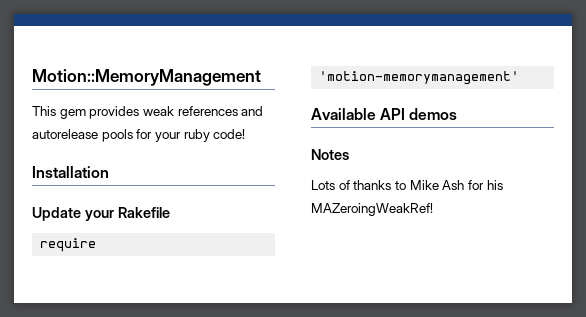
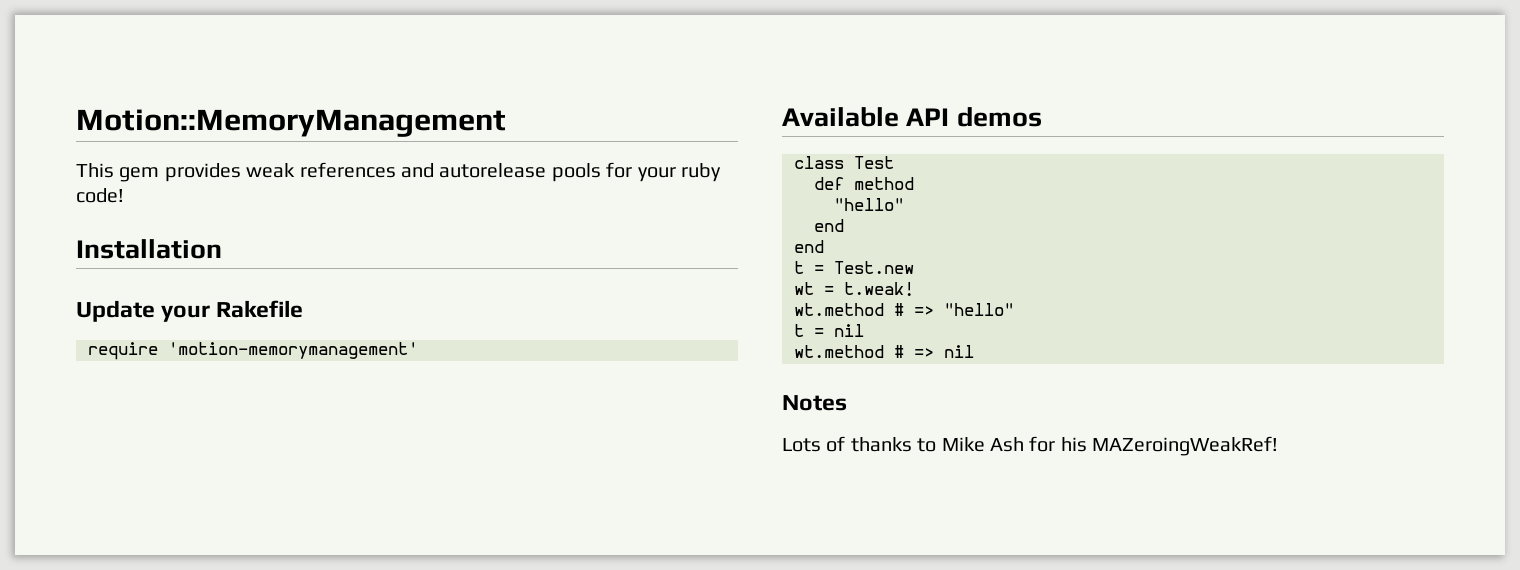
+ class Test
+ def method
+ "hello"
+ end
+ end
+ t = Test.new
+ wt = t.weak!
+ wt.method # => "hello"
+ t = nil
+ wt.method # => nil

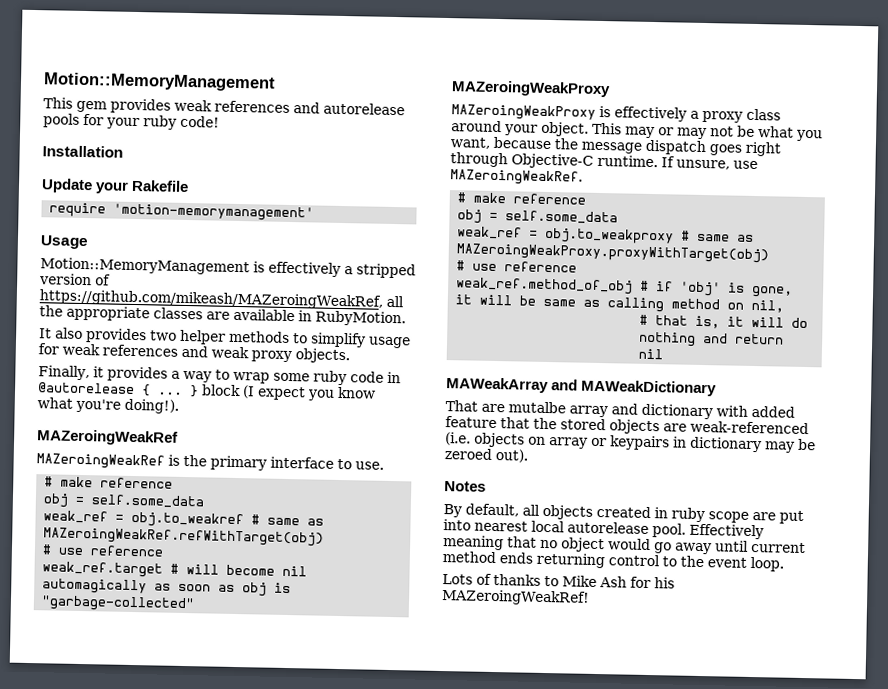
- Available API demos
- class Test
- def method
- "hello"
- end
- end
- t = Test.new
- wt = t.weak!
- wt.method # => "hello"
- t = nil
- wt.method # => nil
+ Usage
+ Motion::MemoryManagement is effectively a stripped version of https://github.com/mikeash/MAZeroingWeakRef, all the appropriate classes are available in RubyMotion.
+ It also provides two helper methods to simplify usage for weak references and weak proxy objects.
+ Finally, it provides a way to wrap some ruby code in @autorelease { ... } block (I expect you know what you're doing!).
+ MAZeroingWeakRef
+ MAZeroingWeakRef is the primary interface to use.
+ # make reference
+ obj = self.some_data
+ weak_ref = obj.to_weakref # same as MAZeroingWeakRef.refWithTarget(obj)
+ # use reference
+ weak_ref.target # will become nil automagically as soon as obj is "garbage-collected"
+ MAZeroingWeakProxy
+ MAZeroingWeakProxy is effectively a proxy class around your object. This may or may not be what you want, because the message dispatch goes right through Objective-C runtime. If unsure, use MAZeroingWeakRef.
+ # make reference
+ obj = self.some_data
+ weak_ref = obj.to_weakproxy # same as MAZeroingWeakProxy.proxyWithTarget(obj)
+ # use reference
+ weak_ref.method_of_obj # if 'obj' is gone, it will be same as calling method on nil,
+ # that is, it will do nothing and return nil
+ MAWeakArray and MAWeakDictionary
+ That are mutalbe array and dictionary with added feature that the stored objects are weak-referenced (i.e. objects on array or keypairs in dictionary may be zeroed out).
  Notes
+ By default, all objects created in ruby scope are put into nearest local autorelease pool. Effectively meaning that no object would go away until current method ends returning control to the event loop.

